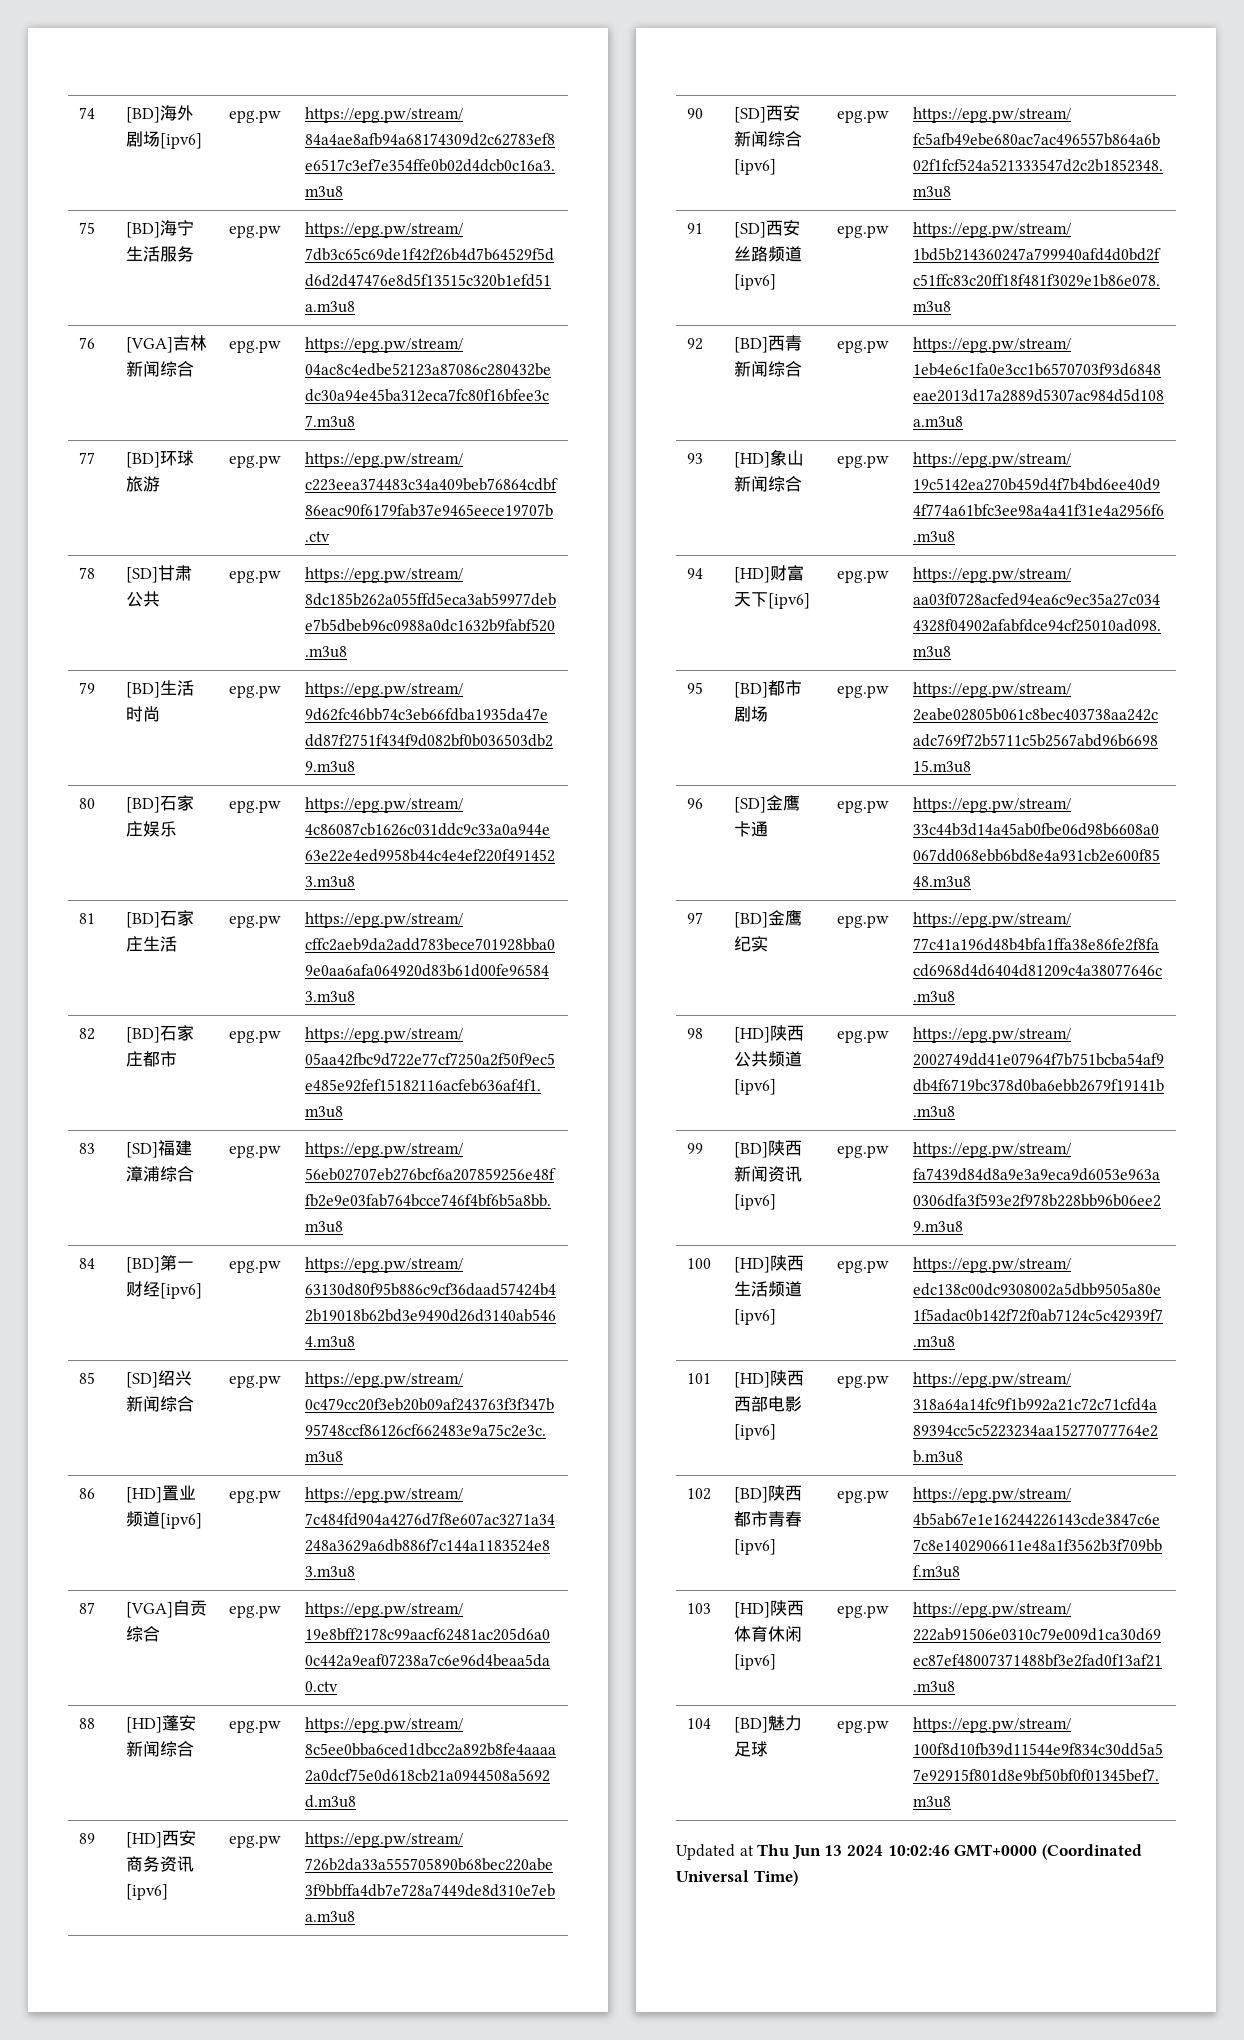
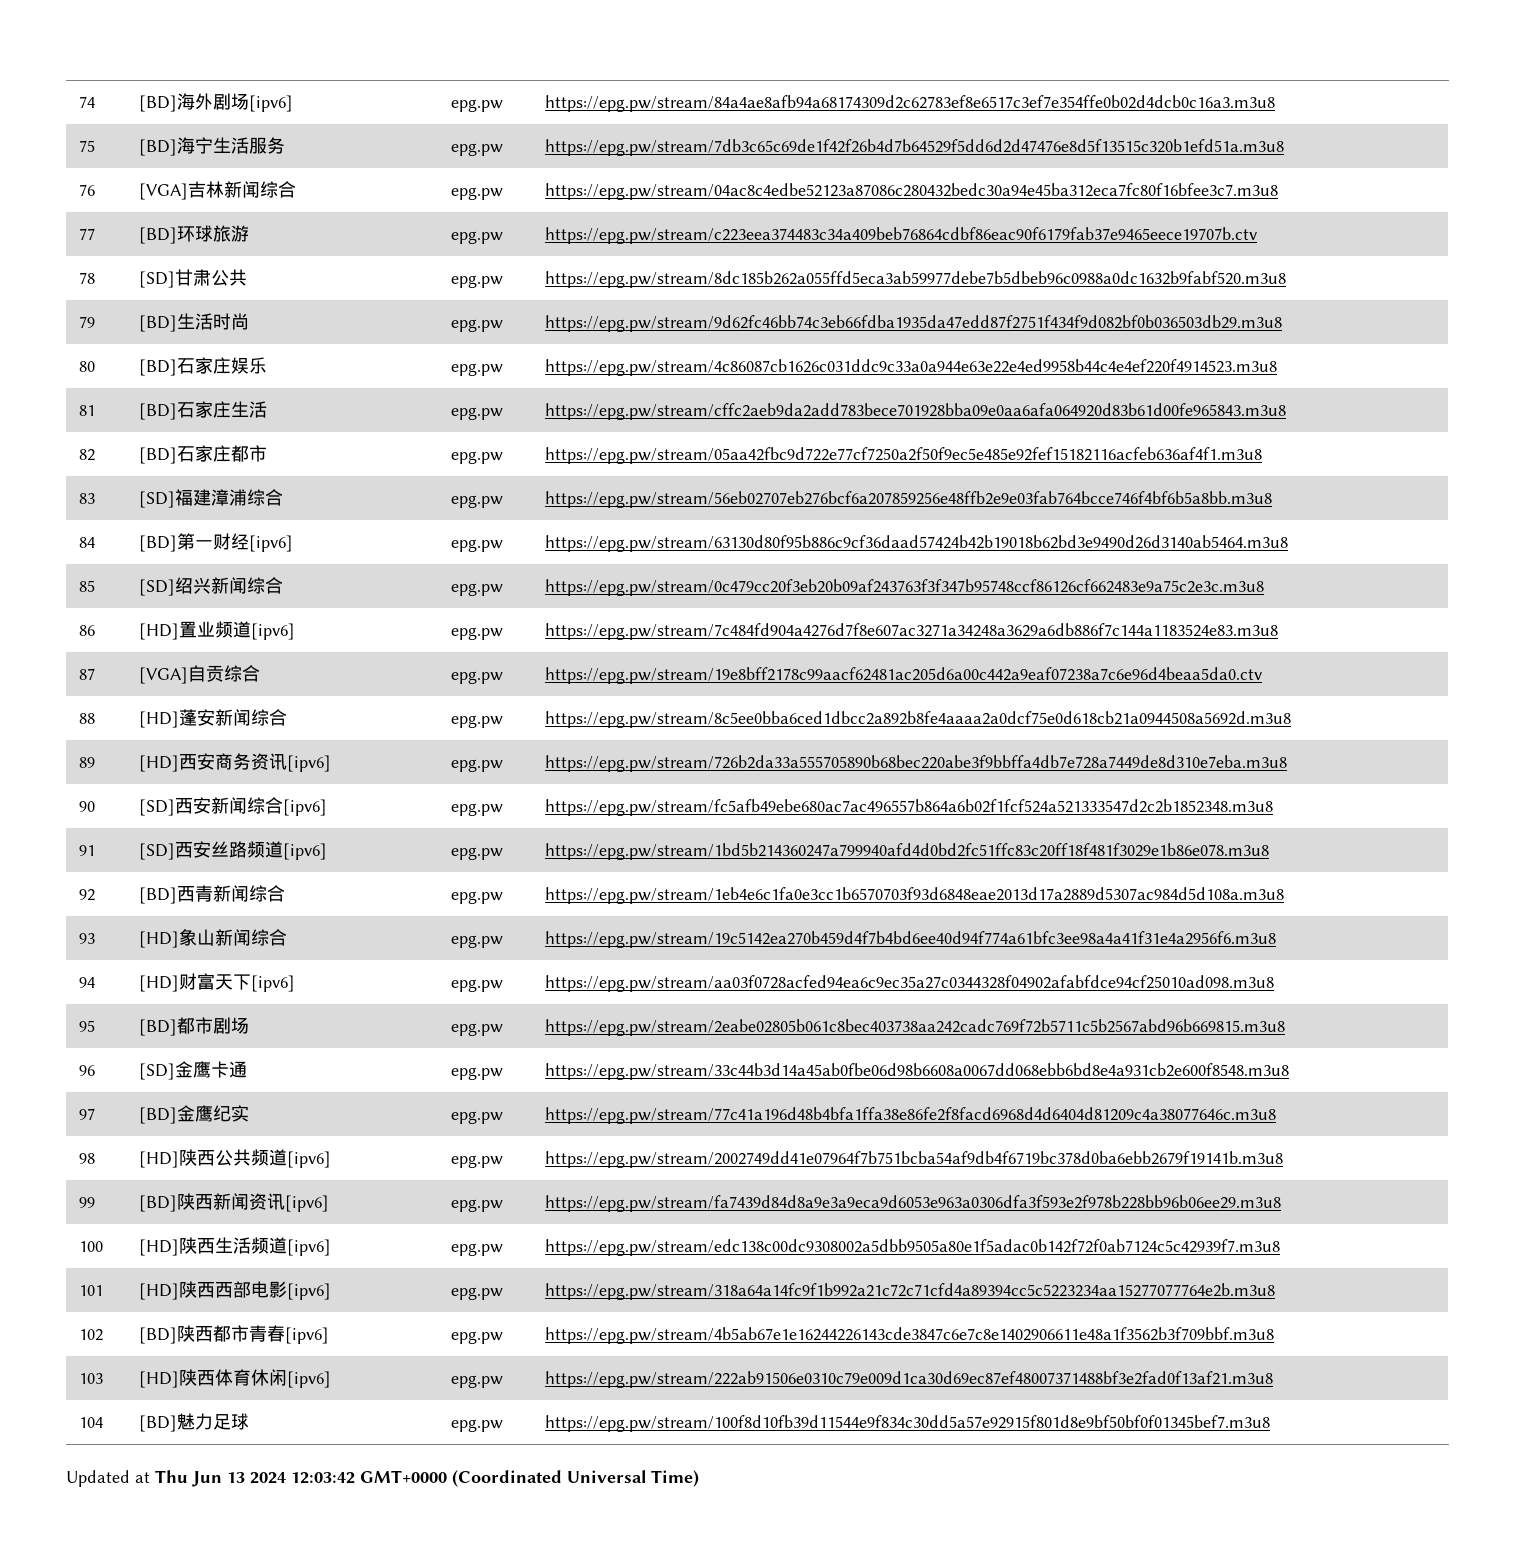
- Updated at Thu Jun 13 2024 10:02:46 GMT+0000 (Coordinated Universal Time)
+ Updated at Thu Jun 13 2024 12:03:42 GMT+0000 (Coordinated Universal Time)

